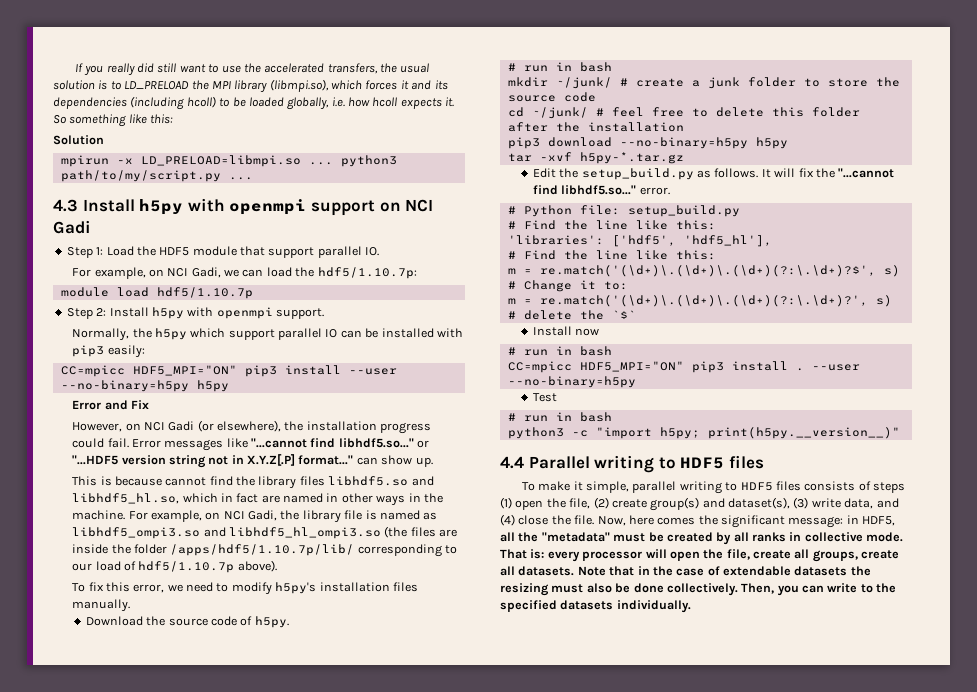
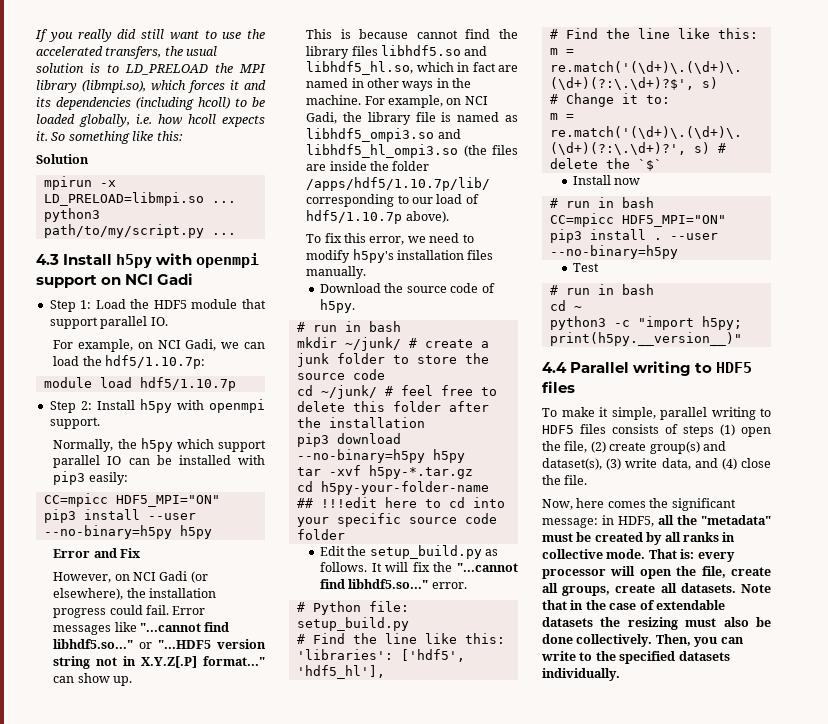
+ cd h5py-your-folder-name ## !!!edit here to cd into your specific source code folder
+ cd ~
- To make it simple, parallel writing to HDF5 files consists of steps (1) open the file, (2) create group(s) and dataset(s), (3) write data, and (4) close the file. Now, here comes the significant message: in HDF5, all the "metadata" must be created by all ranks in collective mode.
+ To make it simple, parallel writing to HDF5 files consists of steps (1) open the file, (2) create group(s) and dataset(s), (3) write data, and (4) close the file.
+ Now, here comes the significant message: in HDF5, all the "metadata" must be created by all ranks in collective mode.

